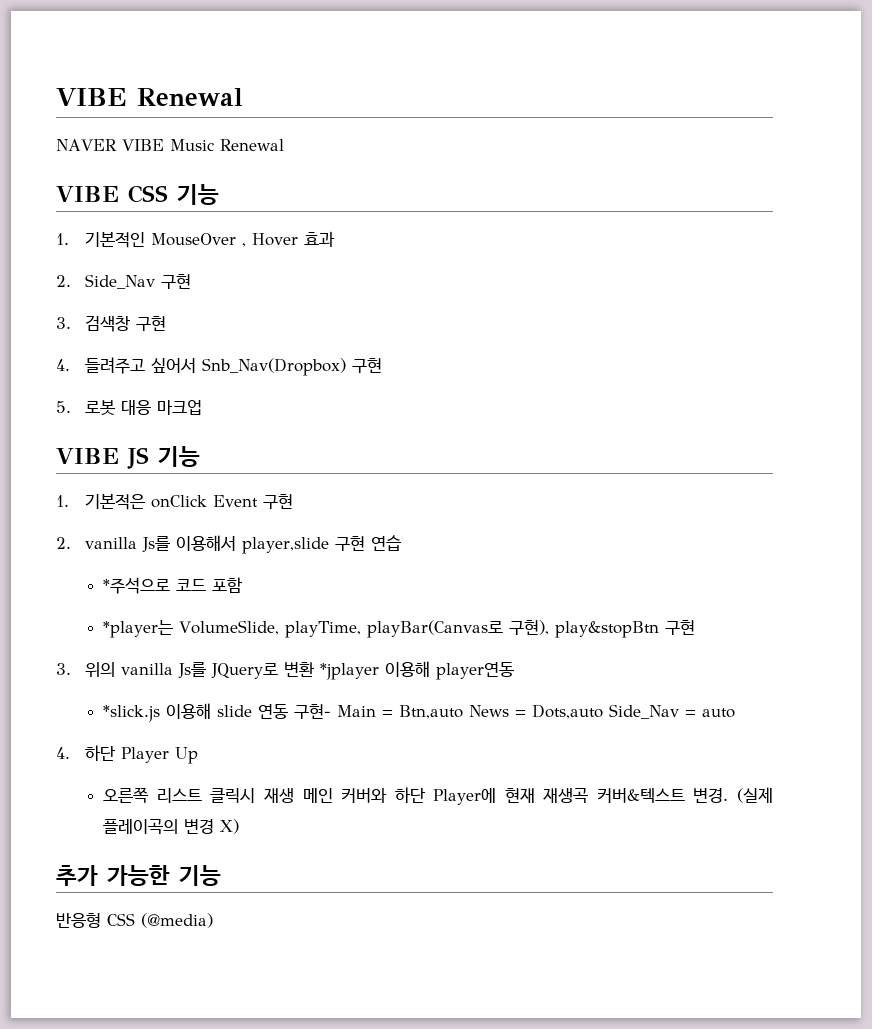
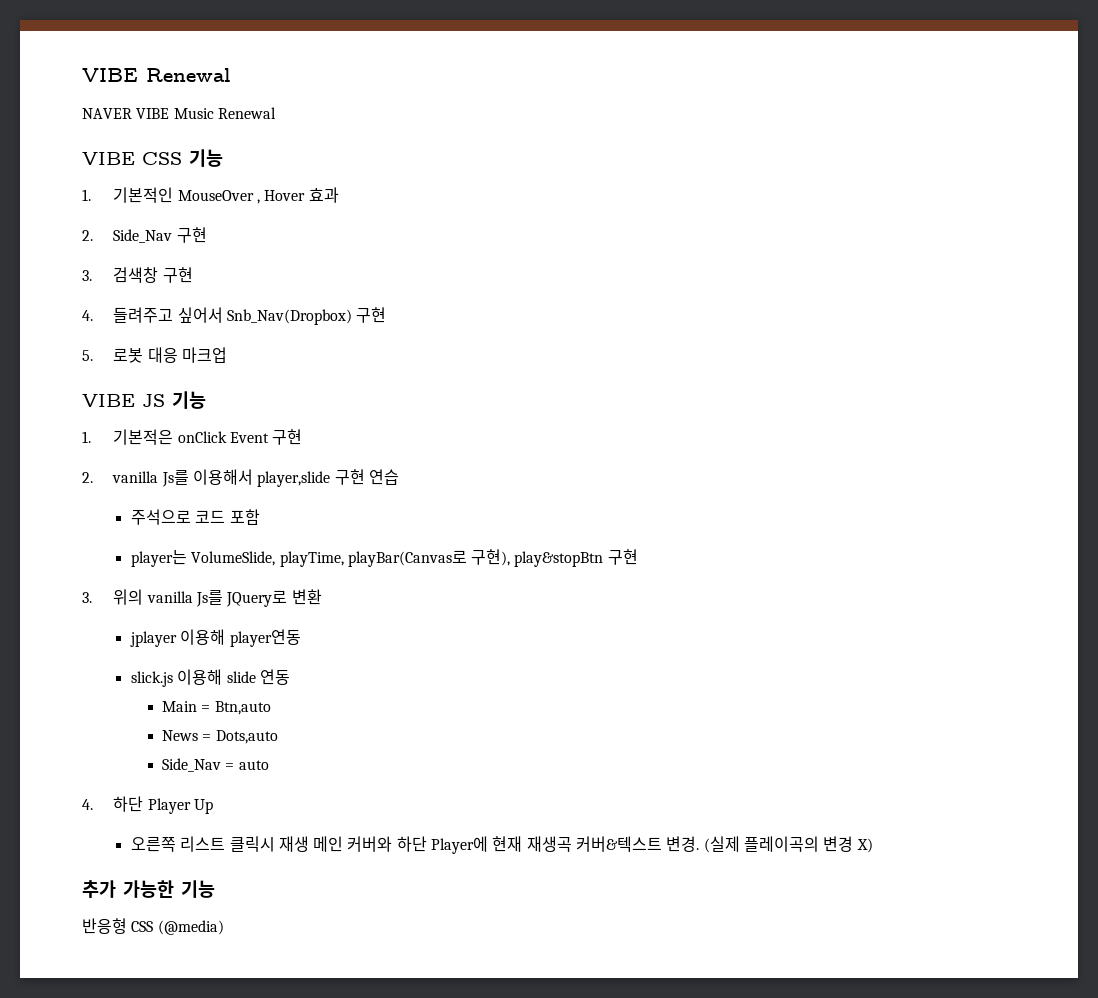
- *주석으로 코드 포함
+ 주석으로 코드 포함
- *player는 VolumeSlide, playTime, playBar(Canvas로 구현), play&stopBtn 구현
+ player는 VolumeSlide, playTime, playBar(Canvas로 구현), play&stopBtn 구현
- 3. 위의 vanilla Js를 JQuery로 변환 *jplayer 이용해 player연동
+ 3. 위의 vanilla Js를 JQuery로 변환
+ jplayer 이용해 player연동
- *slick.js 이용해 slide 연동 구현- Main = Btn,auto News = Dots,auto Side_Nav = auto
+ slick.js 이용해 slide 연동
+ Main = Btn,auto
+ News = Dots,auto
+ Side_Nav = auto

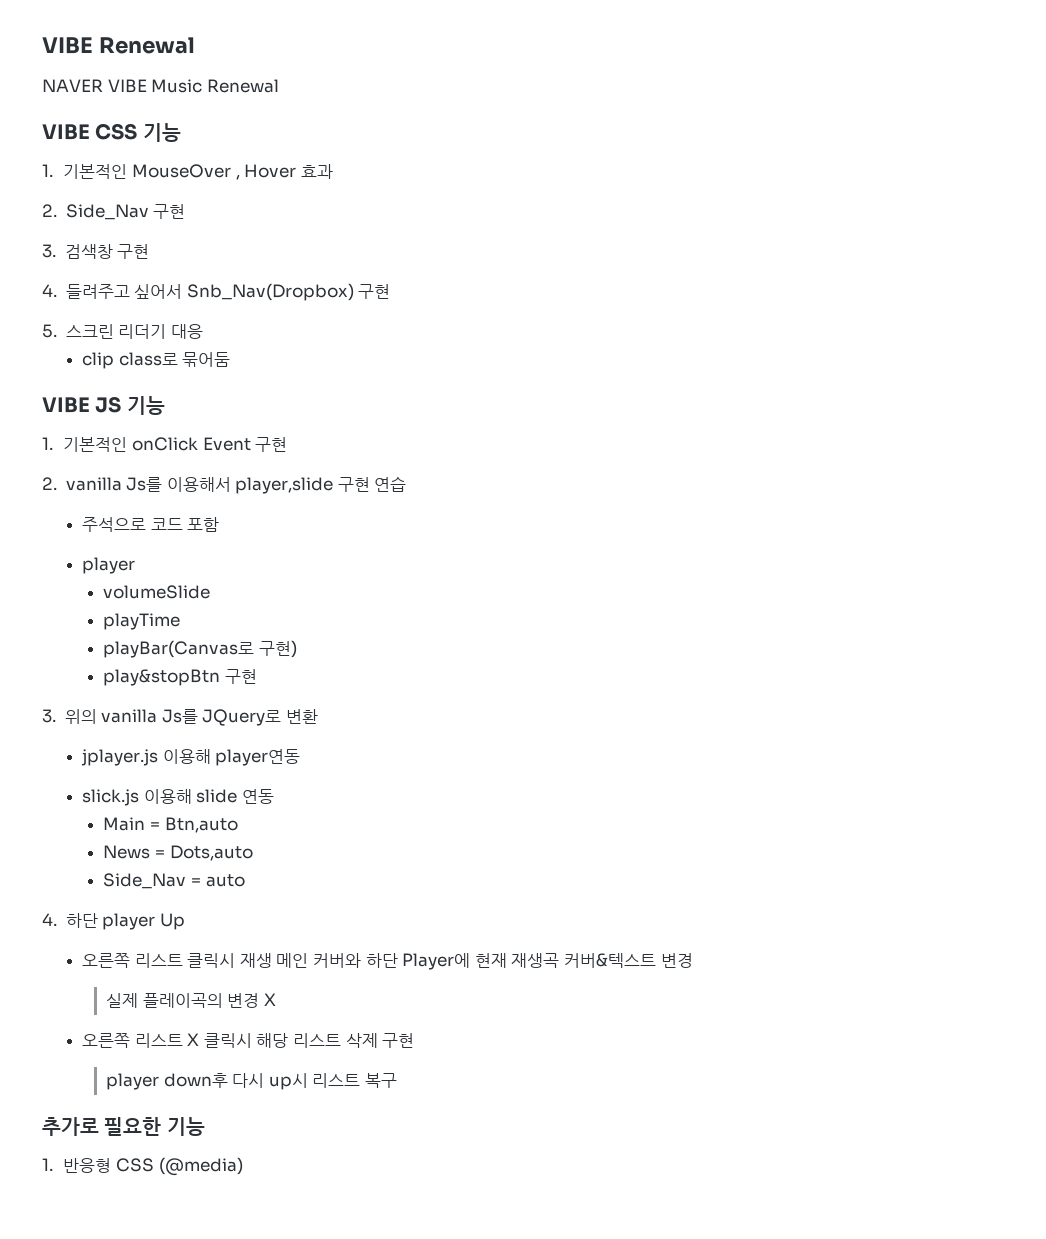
- 5. 로봇 대응 마크업
+ 5. 스크린 리더기 대응
+ clip class로 묶어둠
- 1. 기본적은 onClick Event 구현
+ 1. 기본적인 onClick Event 구현
  주석으로 코드 포함
- player는 VolumeSlide, playTime, playBar(Canvas로 구현), play&stopBtn 구현
+ player
+ volumeSlide
+ playTime
+ playBar(Canvas로 구현)
+ play&stopBtn 구현
- jplayer 이용해 player연동
+ jplayer.js 이용해 player연동
- 4. 하단 Player Up
+ 4. 하단 player Up
- 오른쪽 리스트 클릭시 재생 메인 커버와 하단 Player에 현재 재생곡 커버&텍스트 변경. (실제 플레이곡의 변경 X)
- 추가 가능한 기능
- 반응형 CSS (@media)
+ 오른쪽 리스트 클릭시 재생 메인 커버와 하단 Player에 현재 재생곡 커버&텍스트 변경
+ 실제 플레이곡의 변경 X
+ 오른쪽 리스트 X 클릭시 해당 리스트 삭제 구현
+ player down후 다시 up시 리스트 복구
+ 추가로 필요한 기능
+ 1. 반응형 CSS (@media)

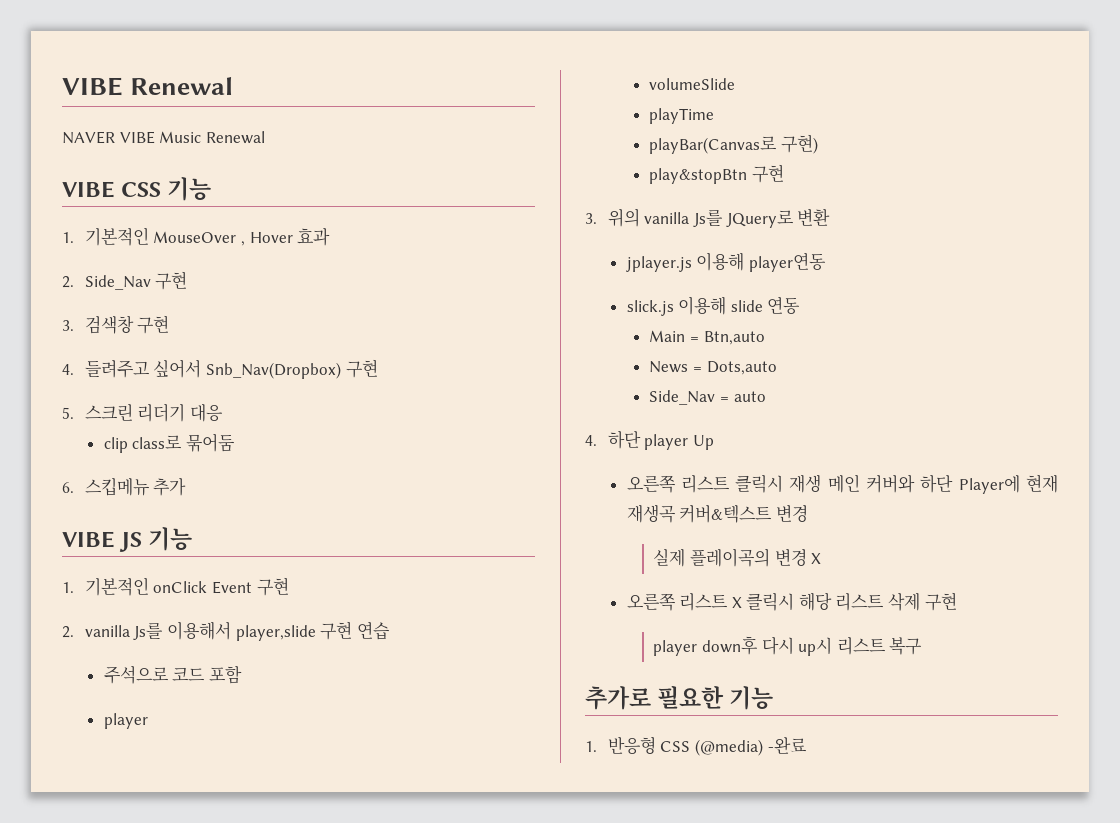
+ 6. 스킵메뉴 추가
- 1. 반응형 CSS (@media)
+ 1. 반응형 CSS (@media) -완료

